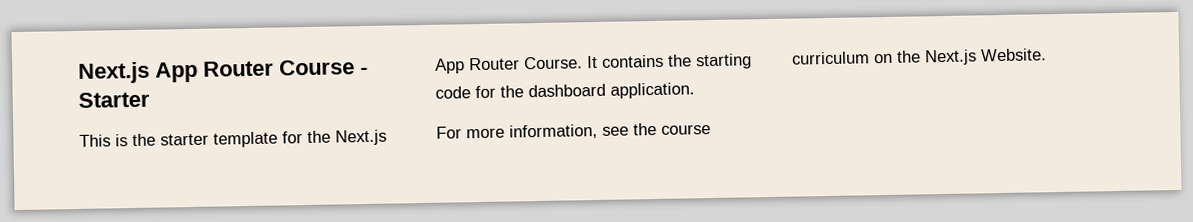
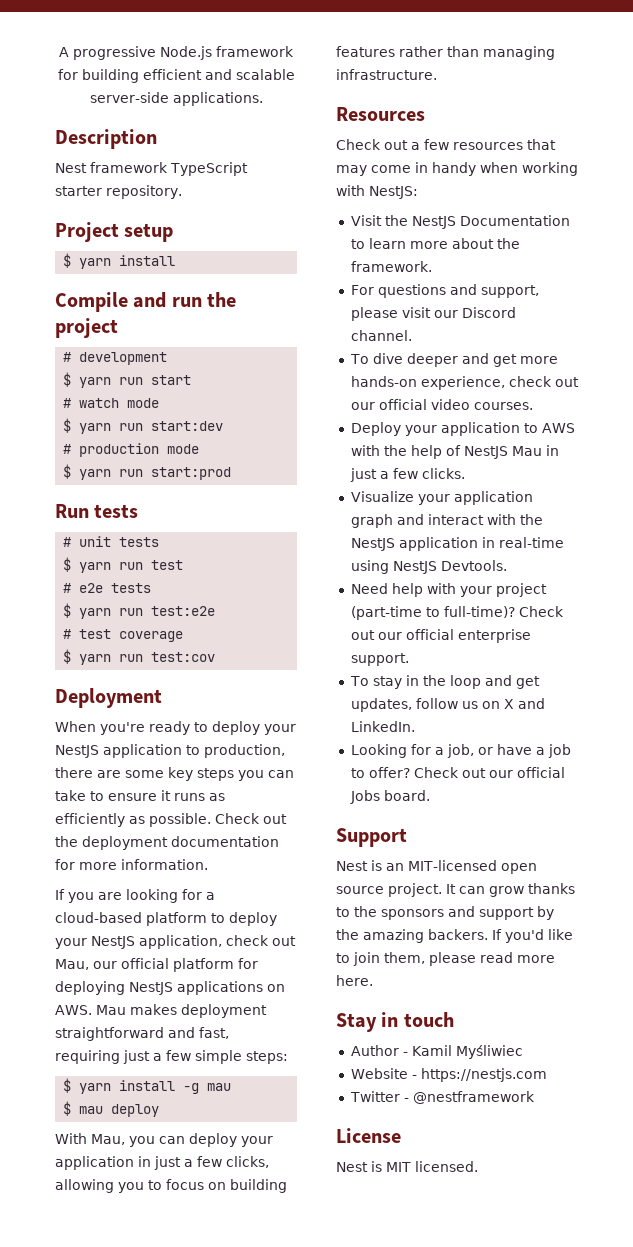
- Next.js App Router Course - Starter
- This is the starter template for the Next.js App Router Course. It contains the starting code for the dashboard application.
- For more information, see the course curriculum on the Next.js Website.
+ A progressive Node.js framework for building efficient and scalable server-side applications.
+ Description
+ Nest framework TypeScript starter repository.
+ Project setup
+ $ yarn install
+ Compile and run the project
+ # development
+ $ yarn run start
+ # watch mode
+ $ yarn run start:dev
+ # production mode
+ $ yarn run start:prod
+ Run tests
+ # unit tests
+ $ yarn run test
+ # e2e tests
+ $ yarn run test:e2e
+ # test coverage
+ $ yarn run test:cov
+ Deployment
+ When you're ready to deploy your NestJS application to production, there are some key steps you can take to ensure it runs as efficiently as possible. Check out the deployment documentation for more information.
+ If you are looking for a cloud-based platform to deploy your NestJS application, check out Mau, our official platform for deploying NestJS applications on AWS. Mau makes deployment straightforward and fast, requiring just a few simple steps:
+ $ yarn install -g mau
+ $ mau deploy
+ With Mau, you can deploy your application in just a few clicks, allowing you to focus on building features rather than managing infrastructure.
+ Resources
+ Check out a few resources that may come in handy when working with NestJS:
+ Visit the NestJS Documentation to learn more about the framework.
+ For questions and support, please visit our Discord channel.
+ To dive deeper and get more hands-on experience, check out our official video courses.
+ Deploy your application to AWS with the help of NestJS Mau in just a few clicks.
+ Visualize your application graph and interact with the NestJS application in real-time using NestJS Devtools.
+ Need help with your project (part-time to full-time)? Check out our official enterprise support.
+ To stay in the loop and get updates, follow us on X and LinkedIn.
+ Looking for a job, or have a job to offer? Check out our official Jobs board.
+ Support
+ Nest is an MIT-licensed open source project. It can grow thanks to the sponsors and support by the amazing backers. If you'd like to join them, please read more here.
+ Stay in touch
+ Author - Kamil Myśliwiec
+ Website - https://nestjs.com
+ Twitter - @nestframework
+ License
+ Nest is MIT licensed.

